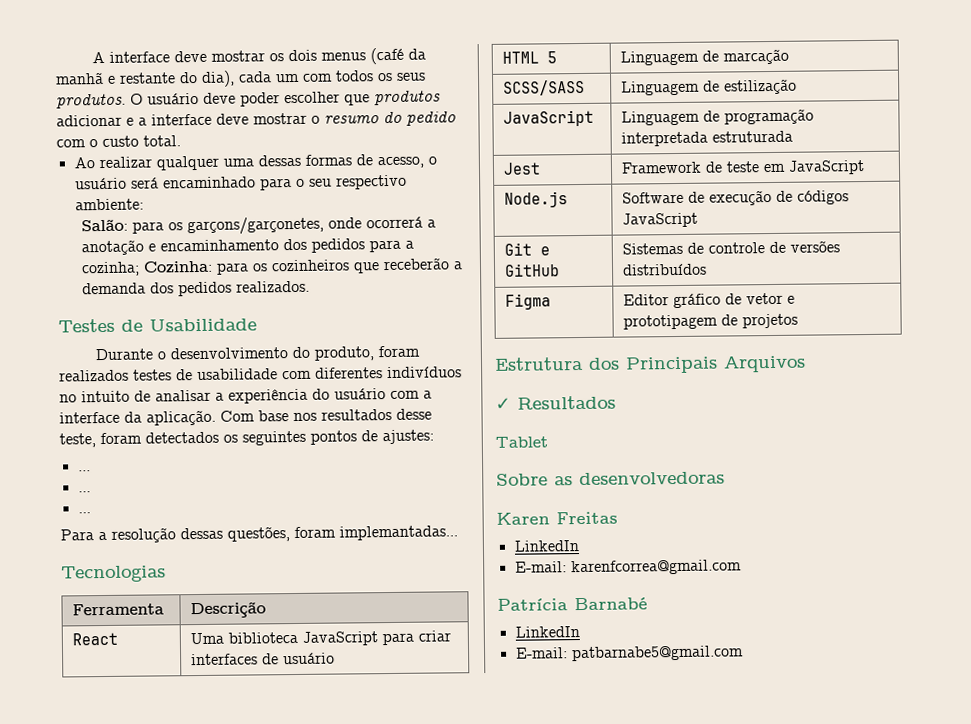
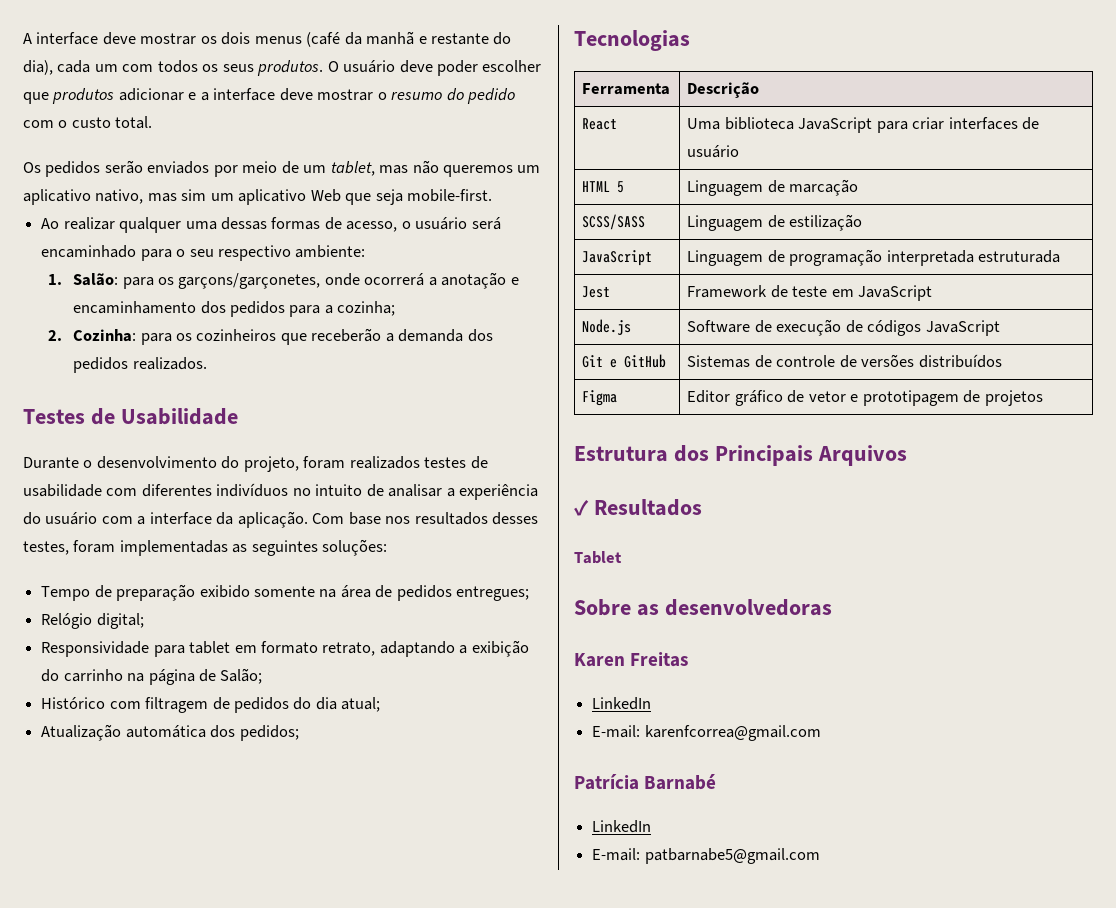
+ Os pedidos serão enviados por meio de um tablet, mas não queremos um aplicativo nativo, mas sim um aplicativo Web que seja mobile-first.
- Salão: para os garçons/garçonetes, onde ocorrerá a anotação e encaminhamento dos pedidos para a cozinha; Cozinha: para os cozinheiros que receberão a demanda dos pedidos realizados.
+ 1. Salão: para os garçons/garçonetes, onde ocorrerá a anotação e encaminhamento dos pedidos para a cozinha;
+ 2. Cozinha: para os cozinheiros que receberão a demanda dos pedidos realizados.
- Durante o desenvolvimento do produto, foram realizados testes de usabilidade com diferentes indivíduos no intuito de analisar a experiência do usuário com a interface da aplicação.
+ Durante o desenvolvimento do projeto, foram realizados testes de usabilidade com diferentes indivíduos no intuito de analisar a experiência do usuário com a interface da aplicação.
- Com base nos resultados desse teste, foram detectados os seguintes pontos de ajustes:
- ...
- ...
- ...
- Para a resolução dessas questões, foram implemantadas...
+ Com base nos resultados desses testes, foram implementadas as seguintes soluções:
+ Tempo de preparação exibido somente na área de pedidos entregues;
+ Relógio digital;
+ Responsividade para tablet em formato retrato, adaptando a exibição do carrinho na página de Salão;
+ Histórico com filtragem de pedidos do dia atual;
+ Atualização automática dos pedidos;

